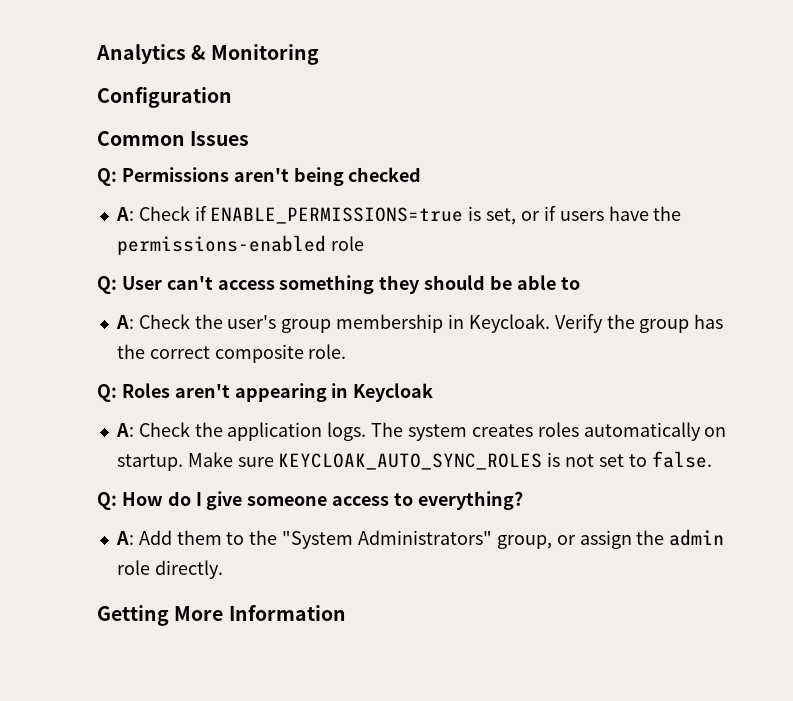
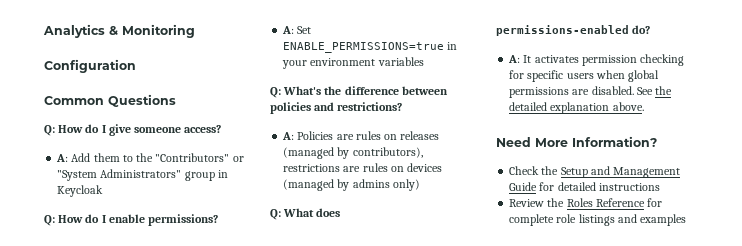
- Common Issues
- Q: Permissions aren't being checked
- A: Check if ENABLE_PERMISSIONS=true is set, or if users have the permissions-enabled role
- Q: User can't access something they should be able to
- A: Check the user's group membership in Keycloak. Verify the group has the correct composite role.
- Q: Roles aren't appearing in Keycloak
- A: Check the application logs. The system creates roles automatically on startup. Make sure KEYCLOAK_AUTO_SYNC_ROLES is not set to false.
+ Common Questions
- Q: How do I give someone access to everything?
+ Q: How do I give someone access?
- A: Add them to the "System Administrators" group, or assign the admin role directly.
- Getting More Information
+ A: Add them to the "Contributors" or "System Administrators" group in Keycloak
+ Q: How do I enable permissions?
+ A: Set ENABLE_PERMISSIONS=true in your environment variables
+ Q: What's the difference between policies and restrictions?
+ A: Policies are rules on releases (managed by contributors), restrictions are rules on devices (managed by admins only)
+ Q: What does permissions-enabled do?
+ A: It activates permission checking for specific users when global permissions are disabled. See the detailed explanation above.
+ Need More Information?
+ Check the Setup and Management Guide for detailed instructions
+ Review the Roles Reference for complete role listings and examples

